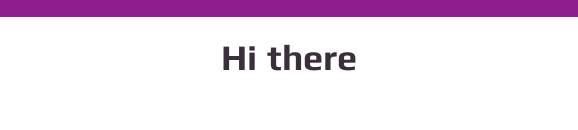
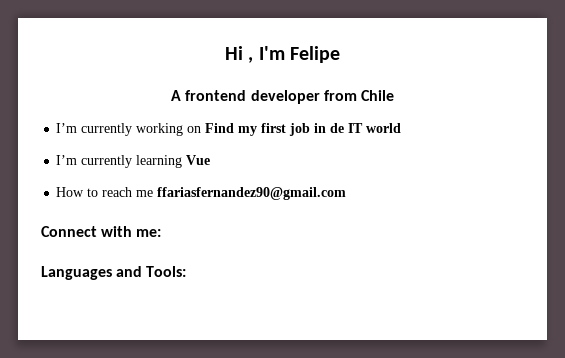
- Hi there
+ Hi , I'm Felipe
+ A frontend developer from Chile
+ I’m currently working on Find my first job in de IT world
+ I’m currently learning Vue
+ How to reach me ffariasfernandez90@gmail.com
+ Connect with me:
+ Languages and Tools:

